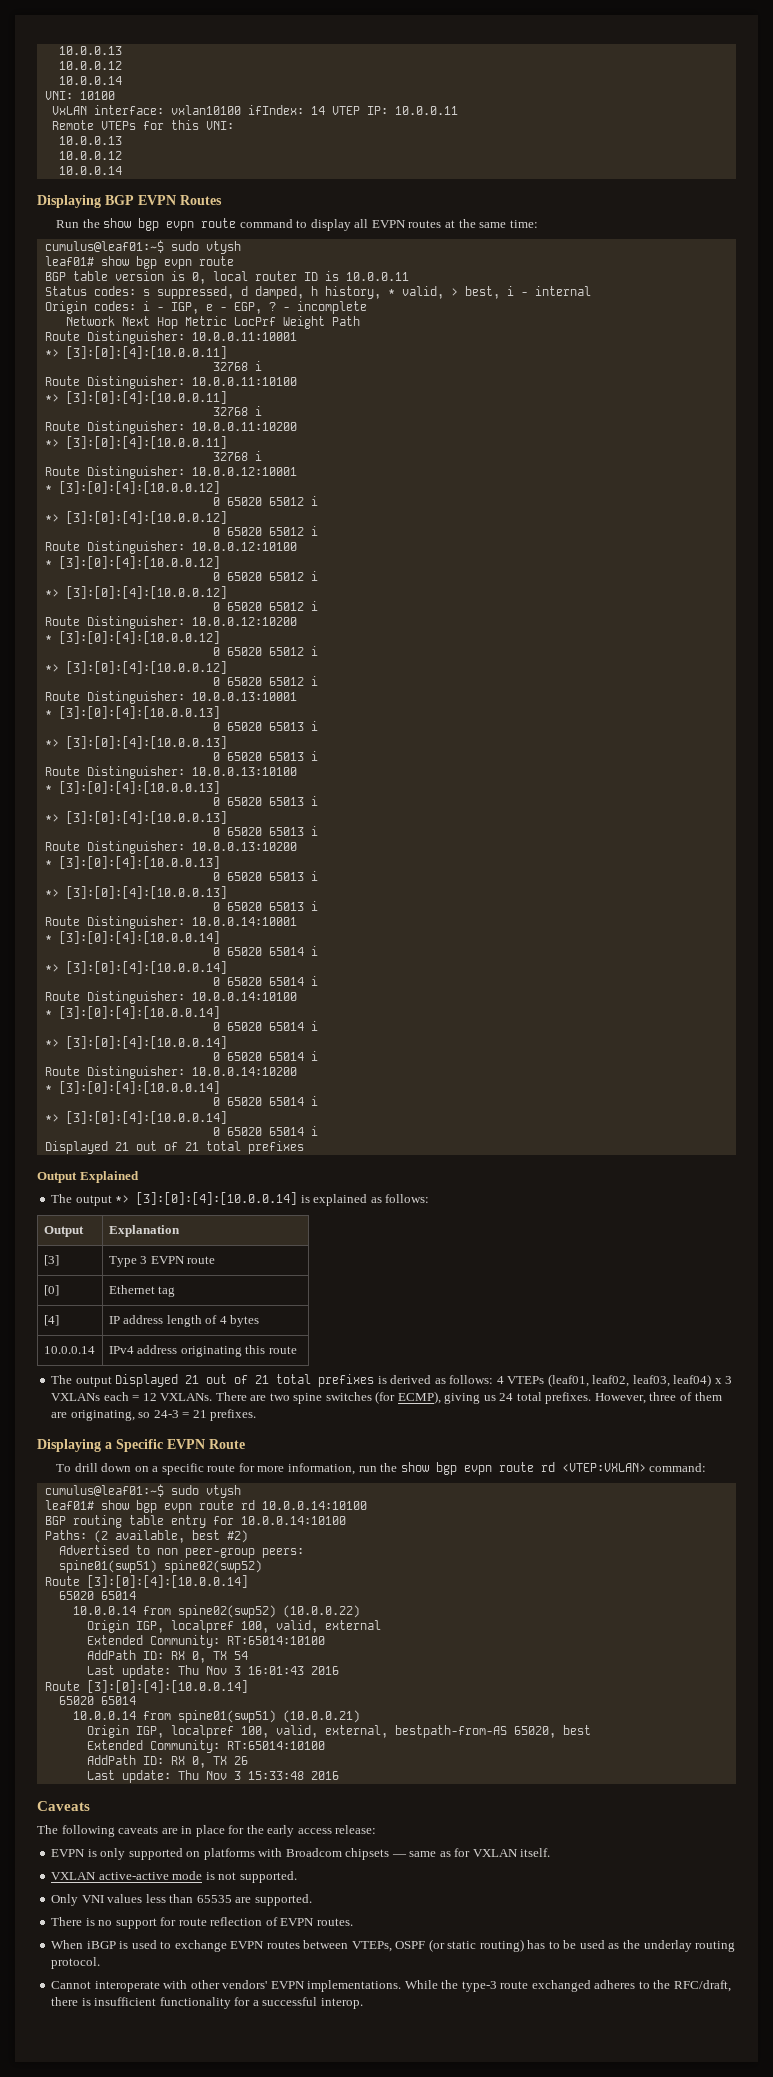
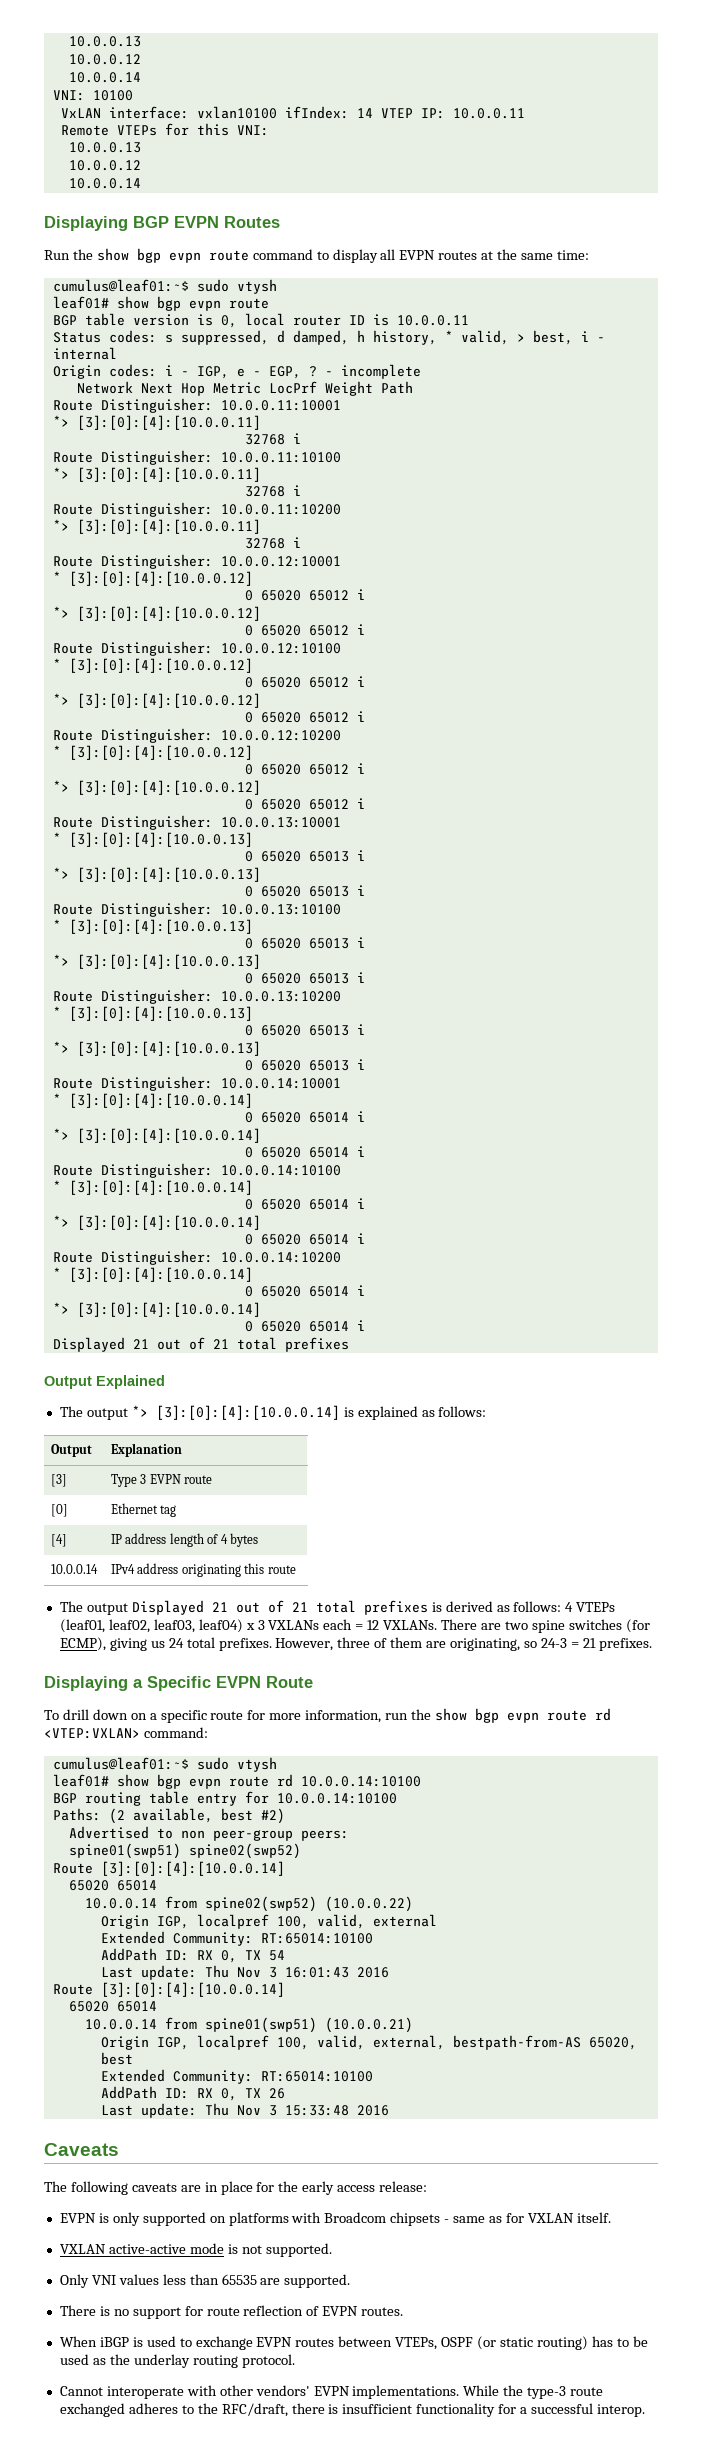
- EVPN is only supported on platforms with Broadcom chipsets — same as for VXLAN itself.
+ EVPN is only supported on platforms with Broadcom chipsets - same as for VXLAN itself.

